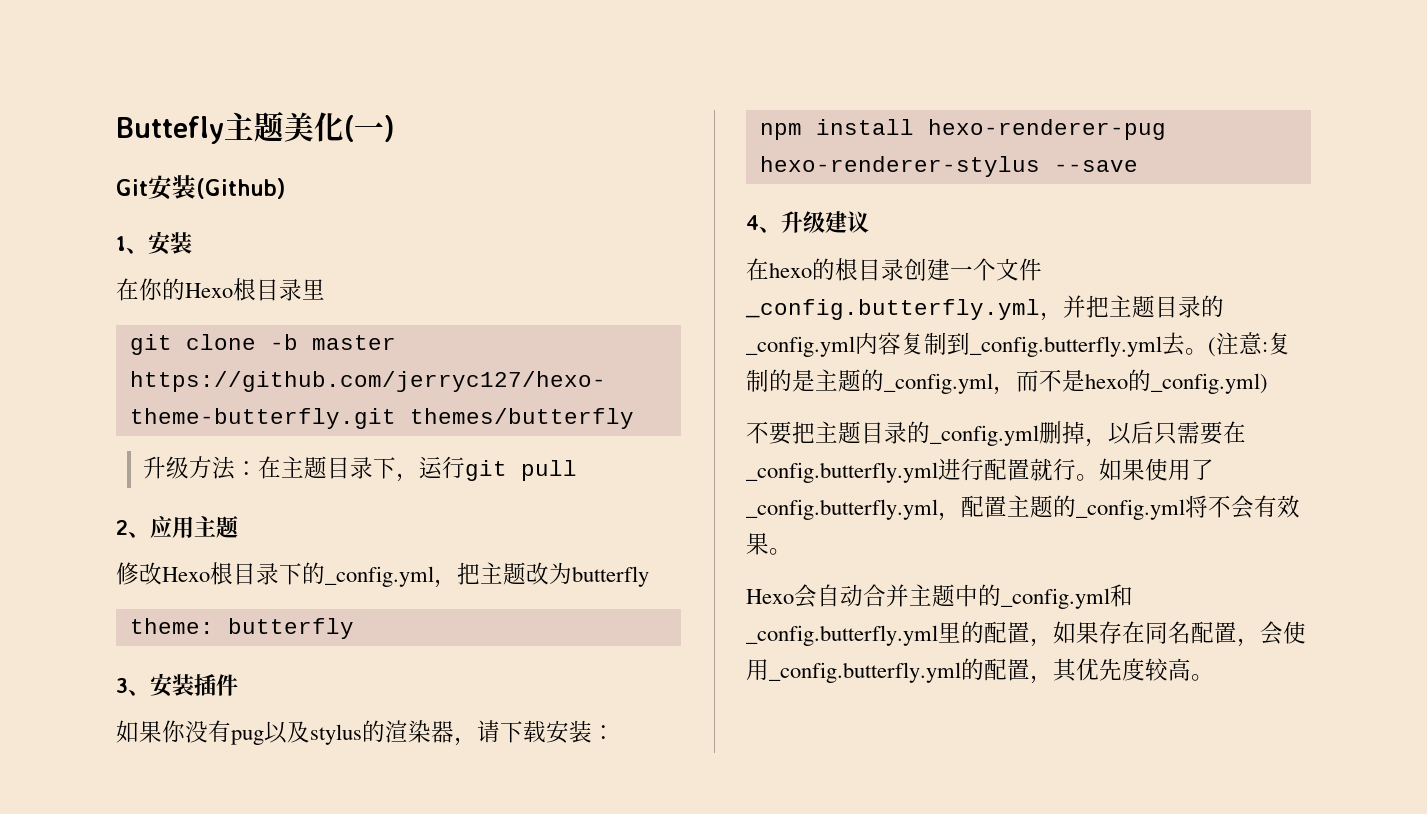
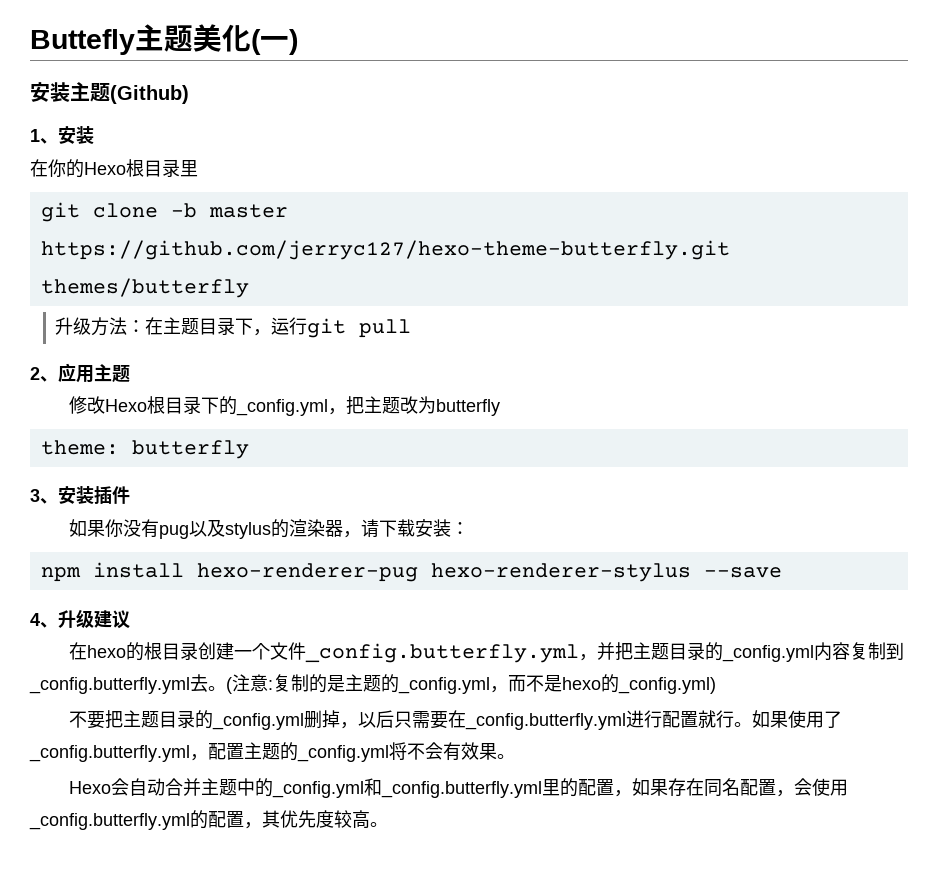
- Git安装(Github)
+ 安装主题(Github)

